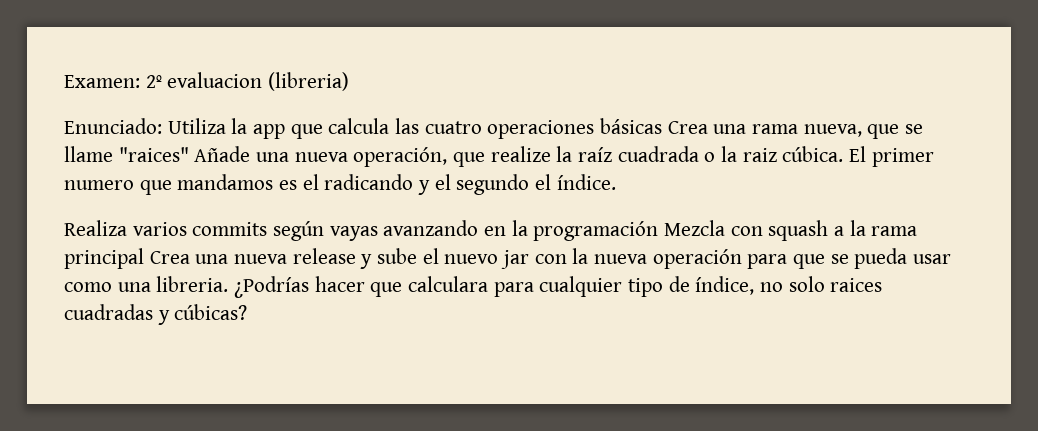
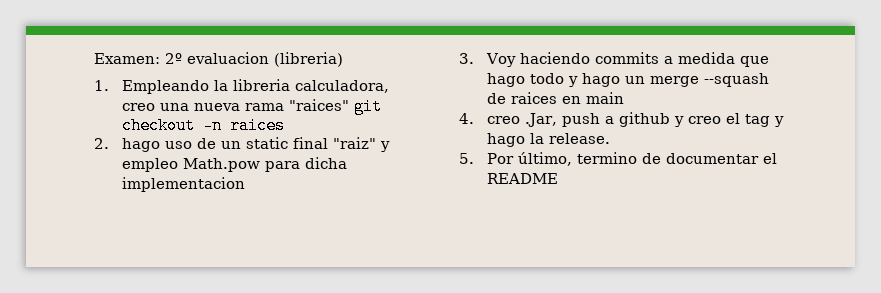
- Enunciado: Utiliza la app que calcula las cuatro operaciones básicas Crea una rama nueva, que se llame "raices" Añade una nueva operación, que realize la raíz cuadrada o la raiz cúbica. El primer numero que mandamos es el radicando y el segundo el índice.
- Realiza varios commits según vayas avanzando en la programación Mezcla con squash a la rama principal Crea una nueva release y sube el nuevo jar con la nueva operación para que se pueda usar como una libreria. ¿Podrías hacer que calculara para cualquier tipo de índice, no solo raices cuadradas y cúbicas?
+ 1. Empleando la libreria calculadora, creo una nueva rama "raices" git checkout -n raices
+ 2. hago uso de un static final "raiz" y empleo Math.pow para dicha implementacion
+ 3. Voy haciendo commits a medida que hago todo y hago un merge --squash de raices en main
+ 4. creo .Jar, push a github y creo el tag y hago la release.
+ 5. Por último, termino de documentar el README

